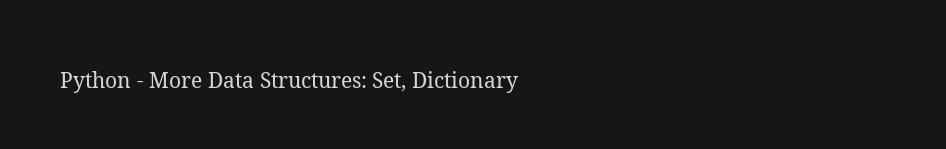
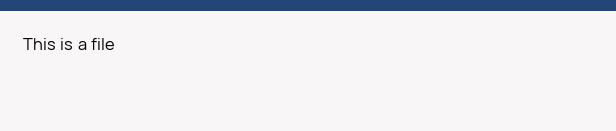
- Python - More Data Structures: Set, Dictionary
+ This is a file

